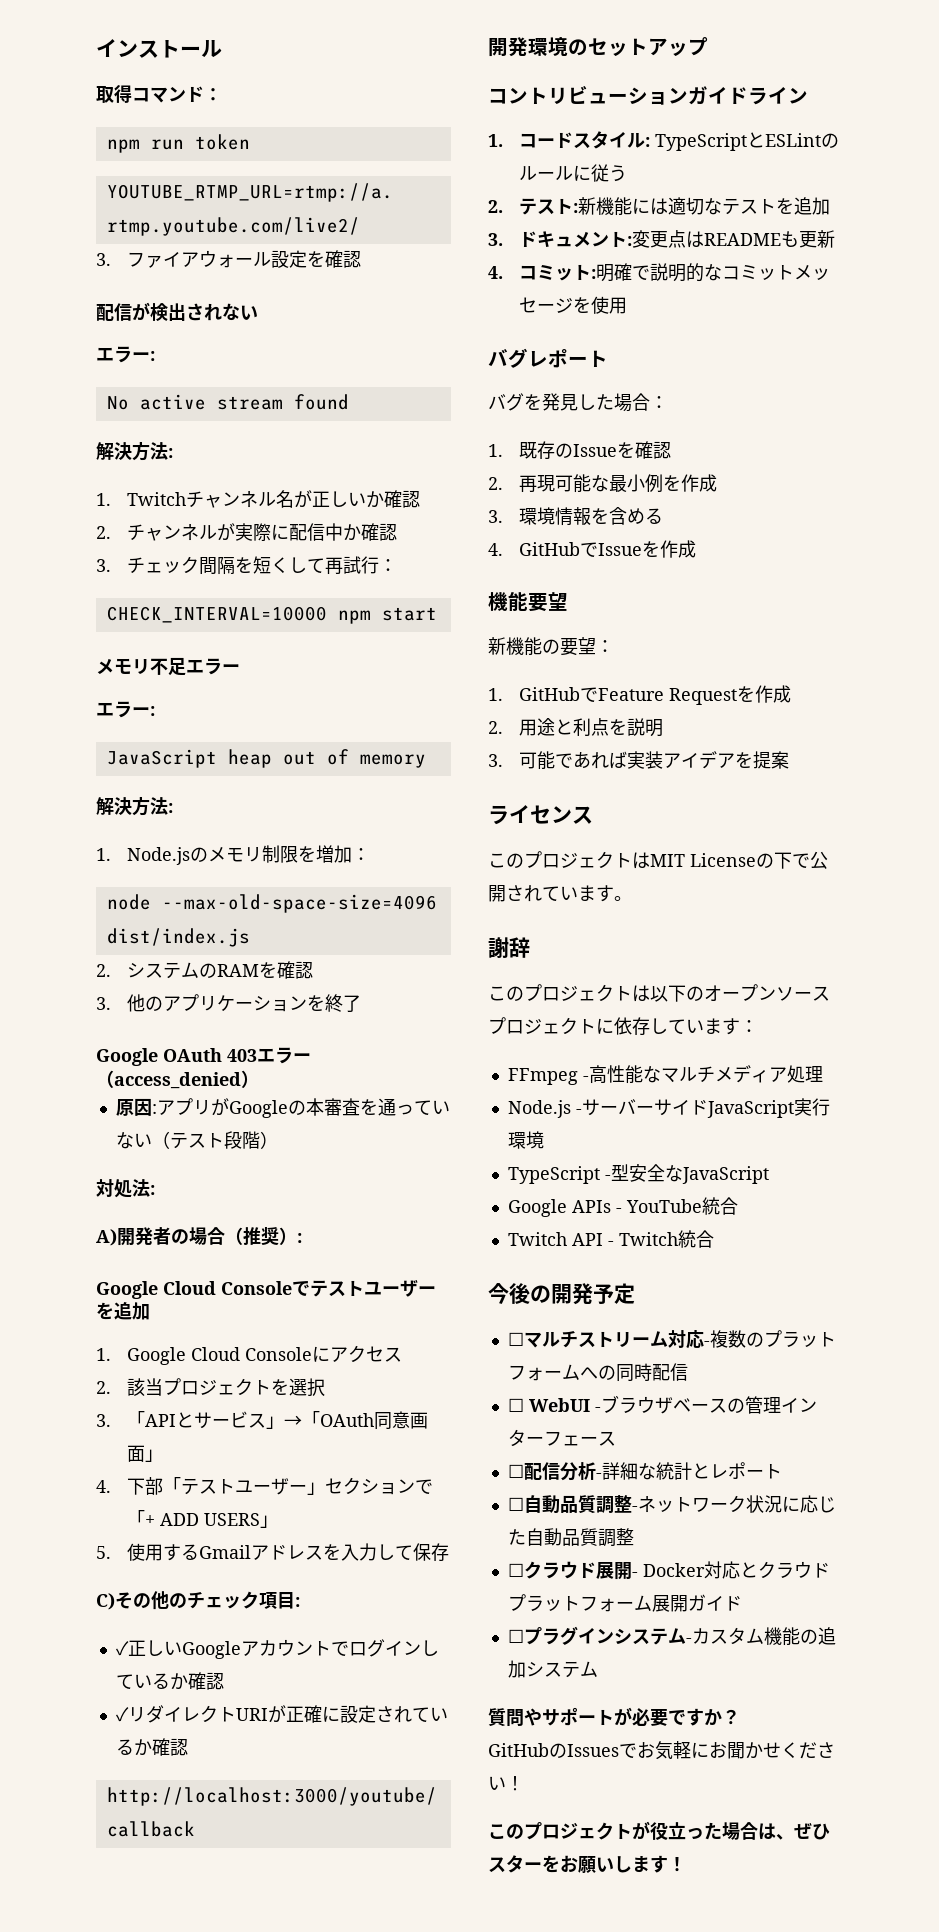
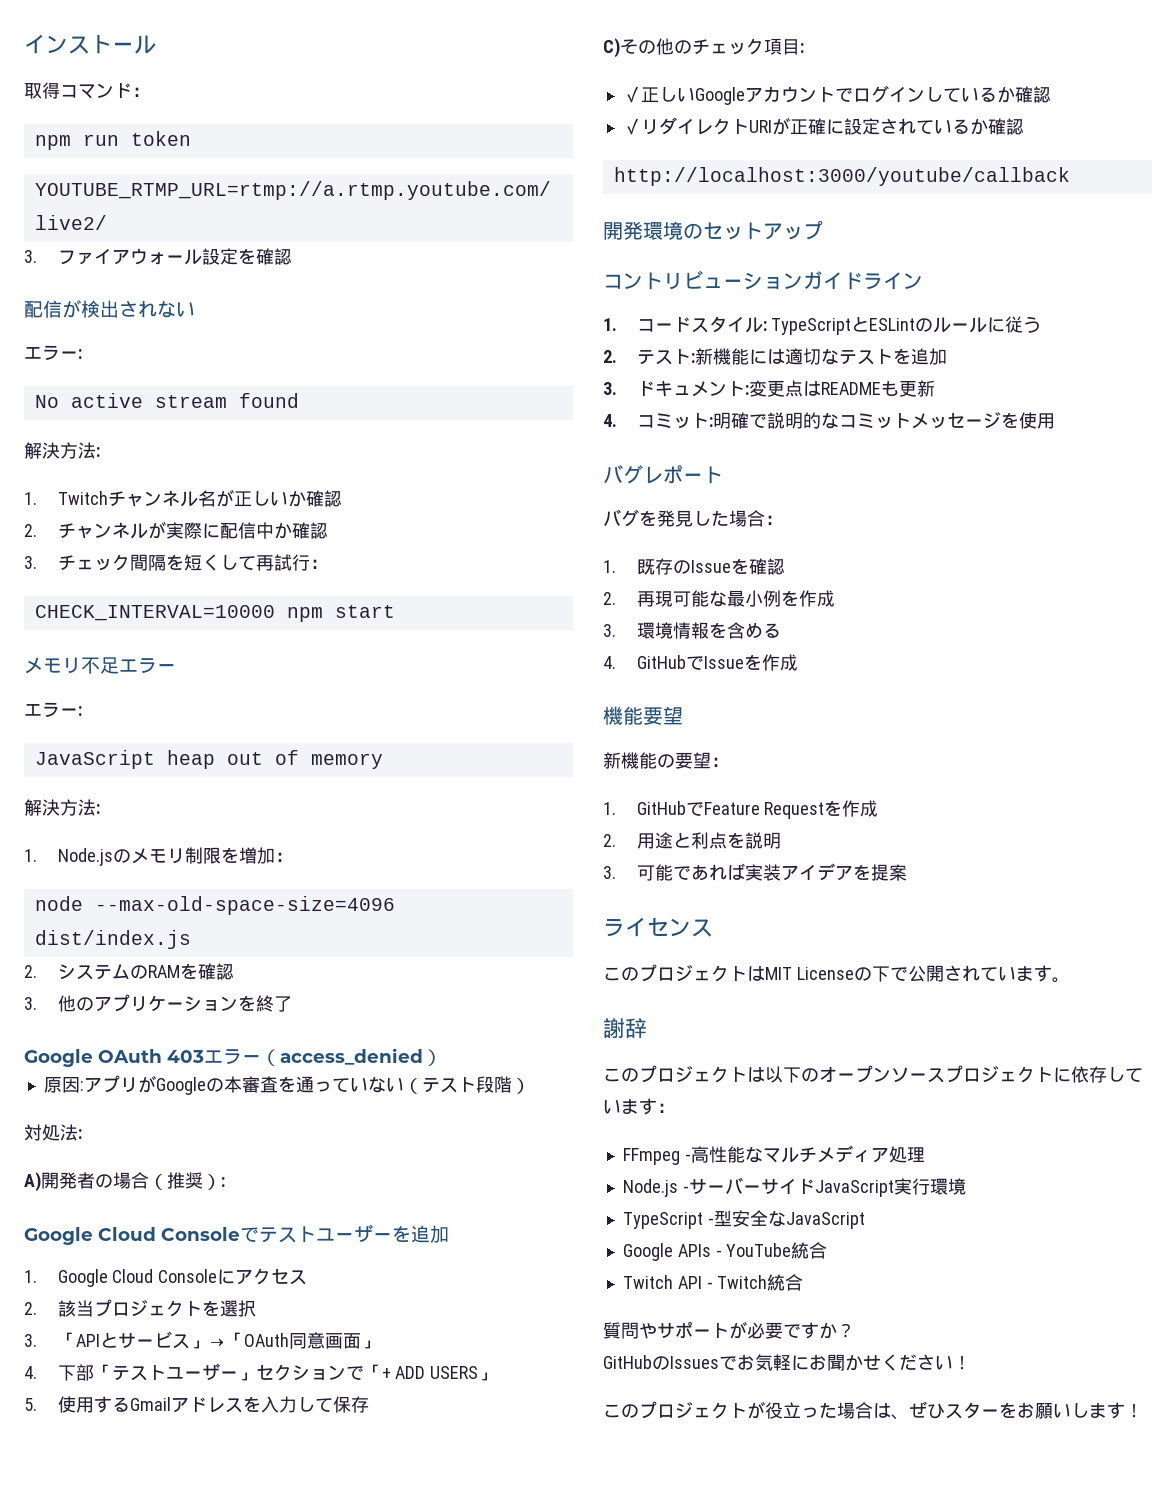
- 今後の開発予定
- ☐マルチストリーム対応-複数のプラットフォームへの同時配信
- ☐ WebUI -ブラウザベースの管理インターフェース
- ☐配信分析-詳細な統計とレポート
- ☐自動品質調整-ネットワーク状況に応じた自動品質調整
- ☐クラウド展開- Docker対応とクラウドプラットフォーム展開ガイド
- ☐プラグインシステム-カスタム機能の追加システム

